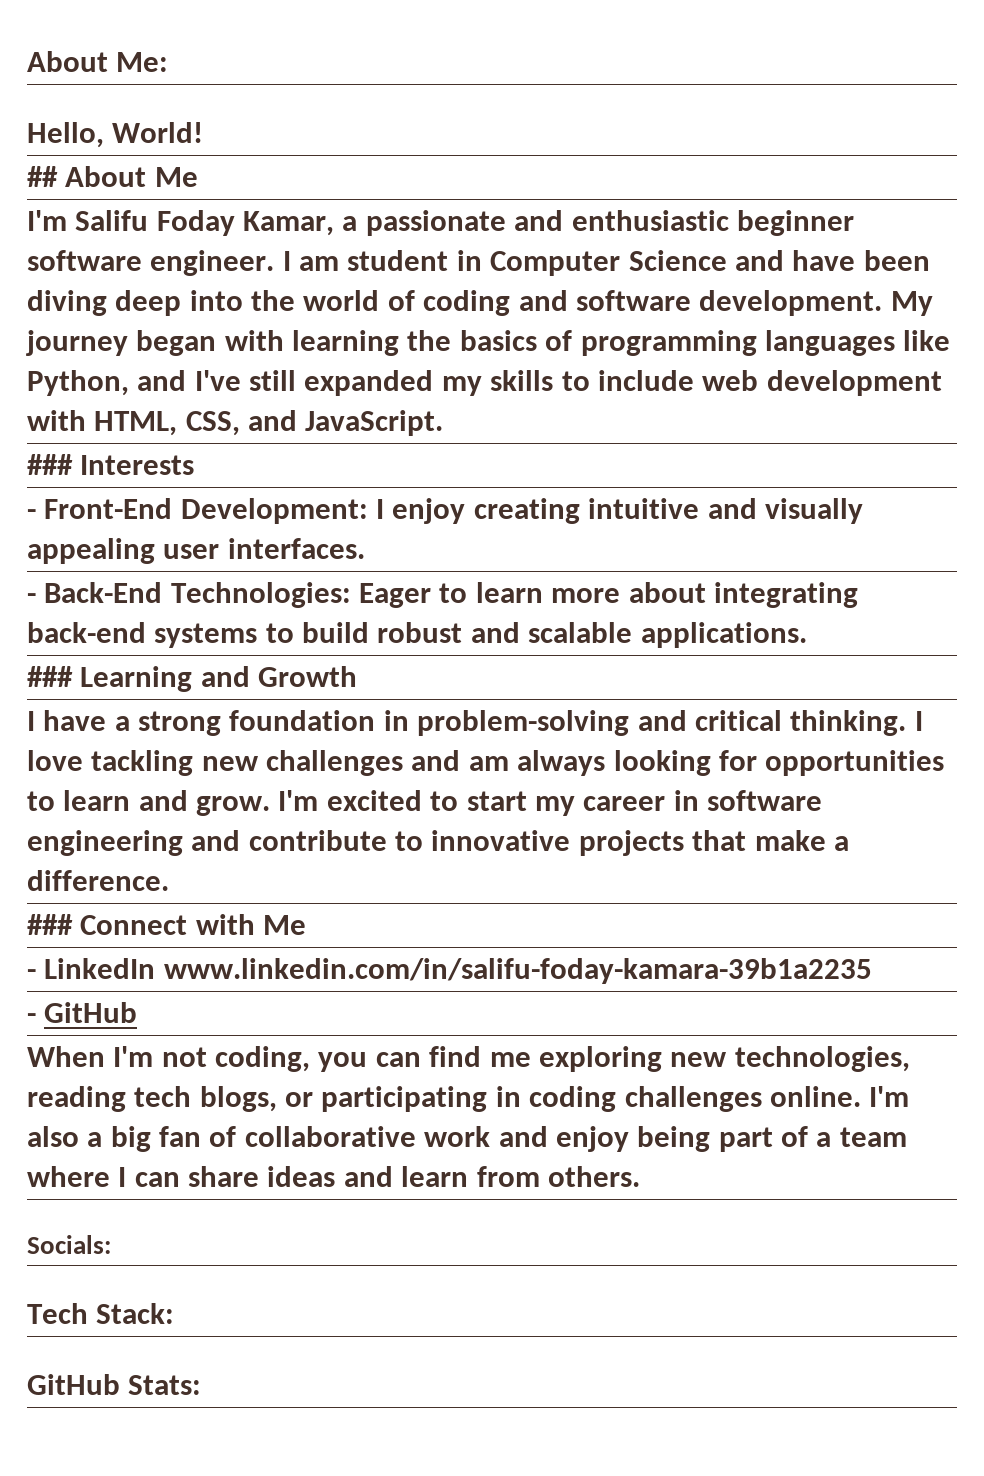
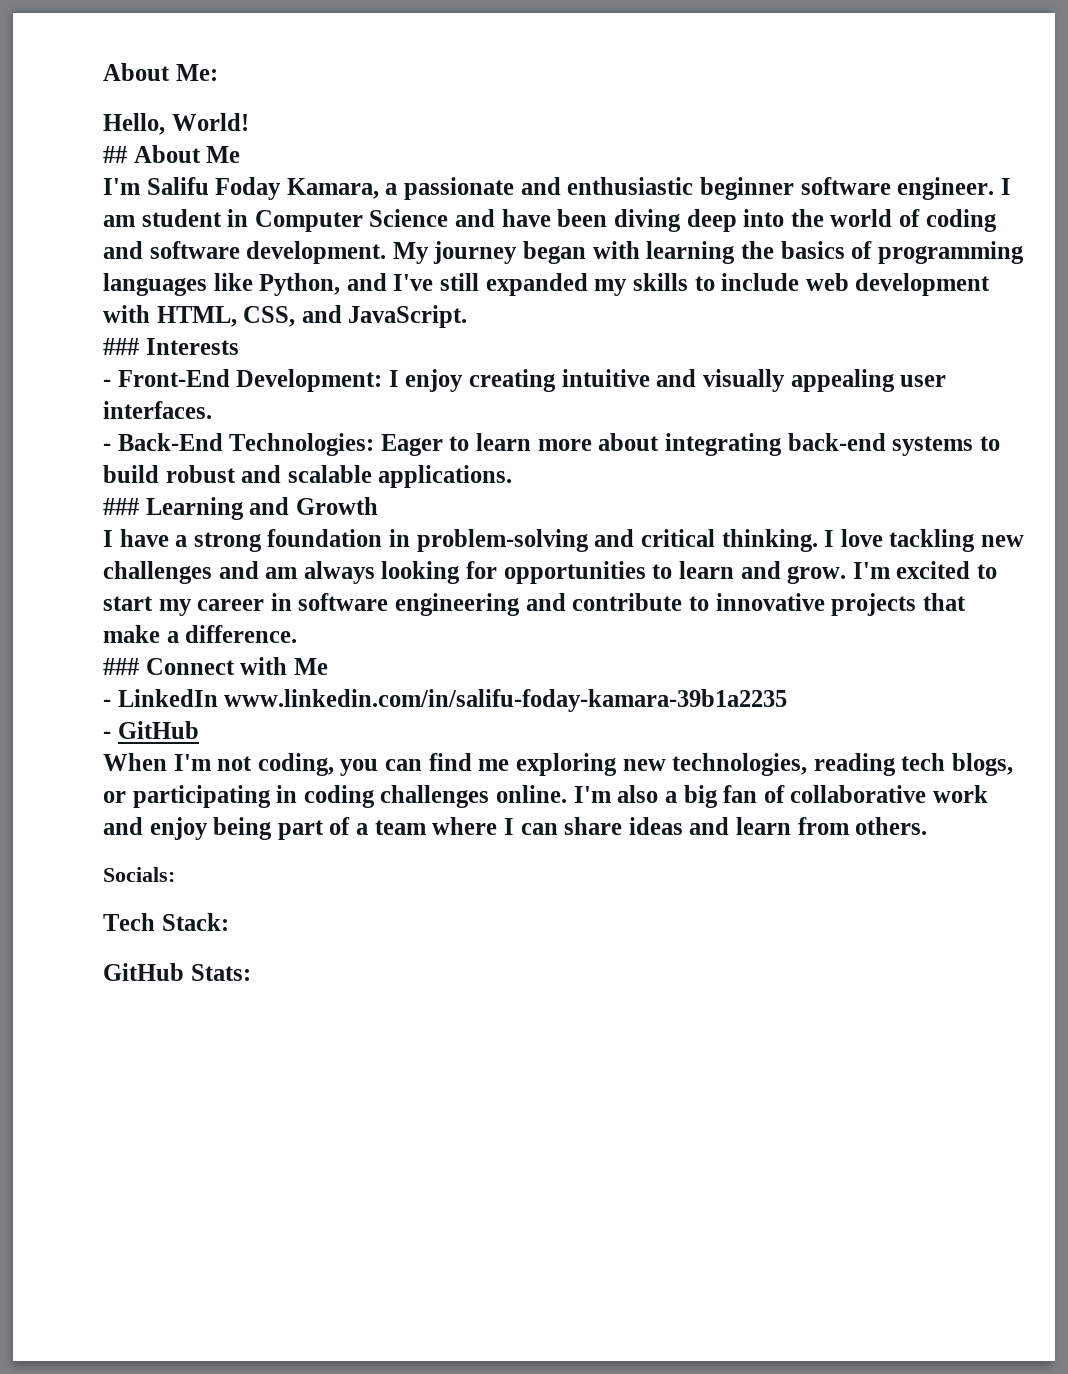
- I'm Salifu Foday Kamar, a passionate and enthusiastic beginner software engineer.
+ I'm Salifu Foday Kamara, a passionate and enthusiastic beginner software engineer.

